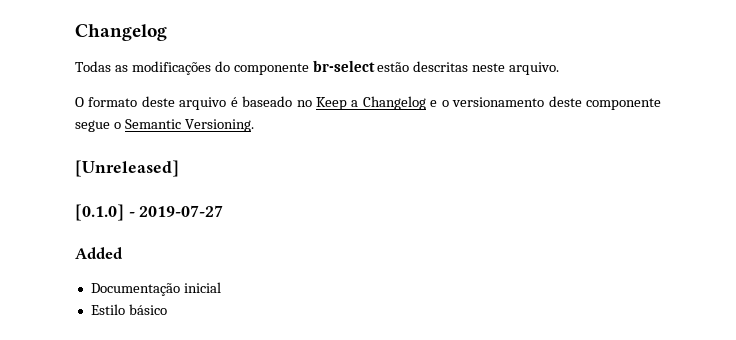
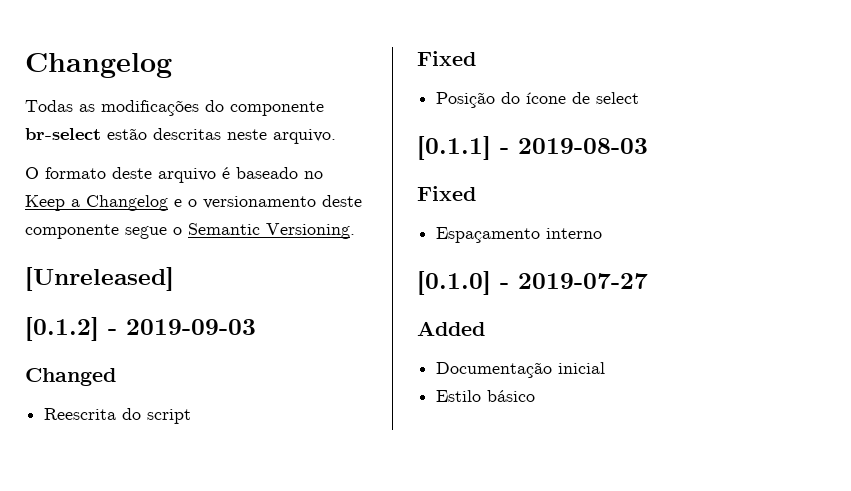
+ [0.1.2] - 2019-09-03
+ Changed
+ Reescrita do script
+ Fixed
+ Posição do ícone de select
+ [0.1.1] - 2019-08-03
+ Fixed
+ Espaçamento interno

